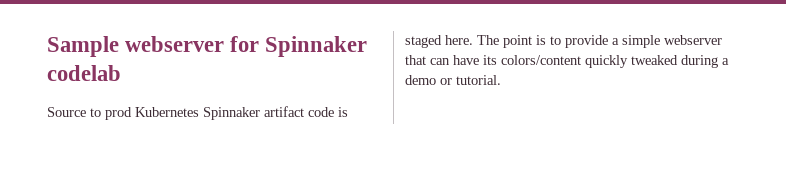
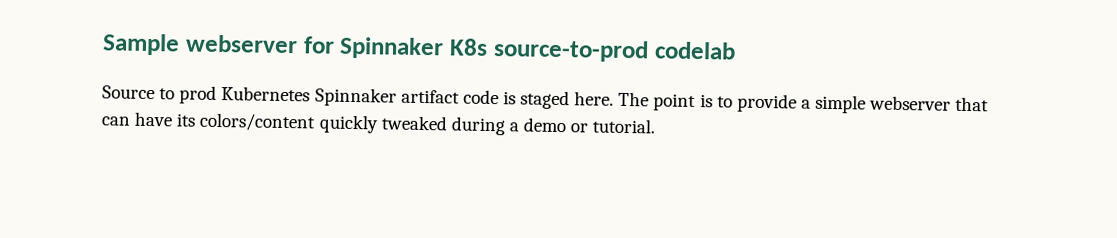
- Sample webserver for Spinnaker codelab
+ Sample webserver for Spinnaker K8s source-to-prod codelab

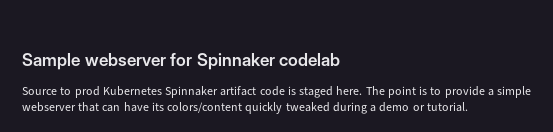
- Sample webserver for Spinnaker K8s source-to-prod codelab
+ Sample webserver for Spinnaker codelab

